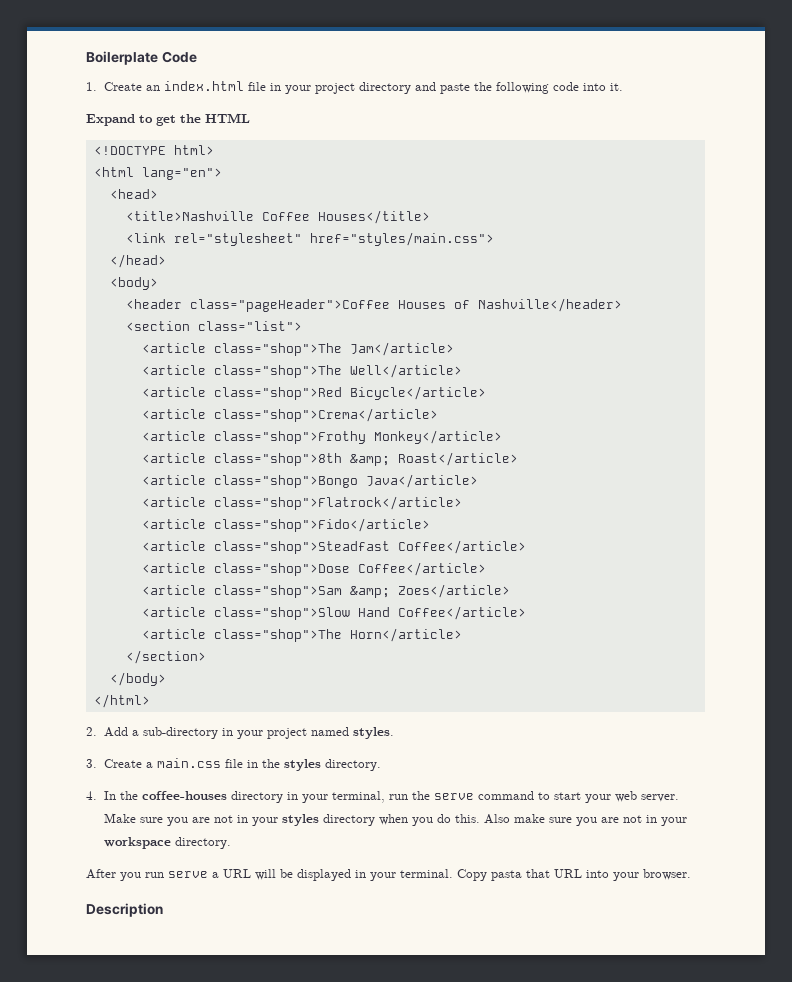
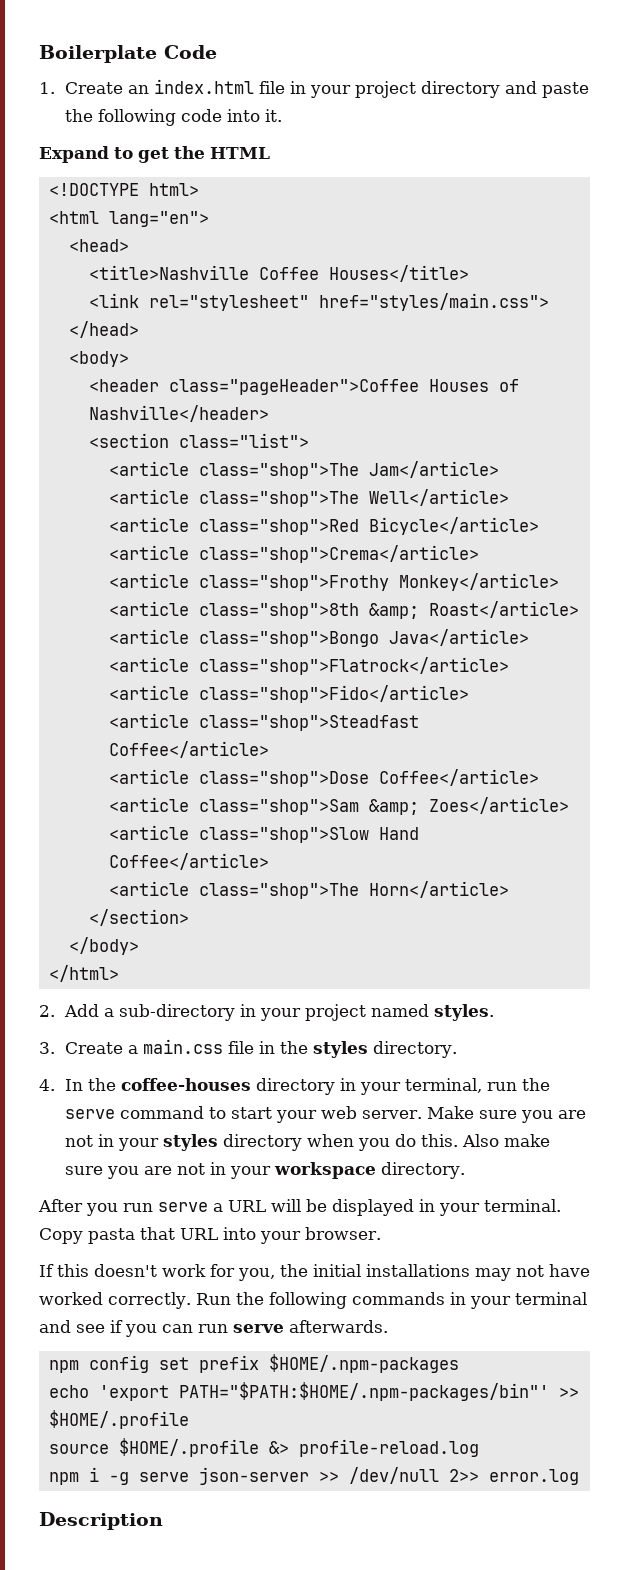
+ If this doesn't work for you, the initial installations may not have worked correctly. Run the following commands in your terminal and see if you can run serve afterwards.
+ npm config set prefix $HOME/.npm-packages
+ echo 'export PATH="$PATH:$HOME/.npm-packages/bin"' >> $HOME/.profile
+ source $HOME/.profile &> profile-reload.log
+ npm i -g serve json-server >> /dev/null 2>> error.log

